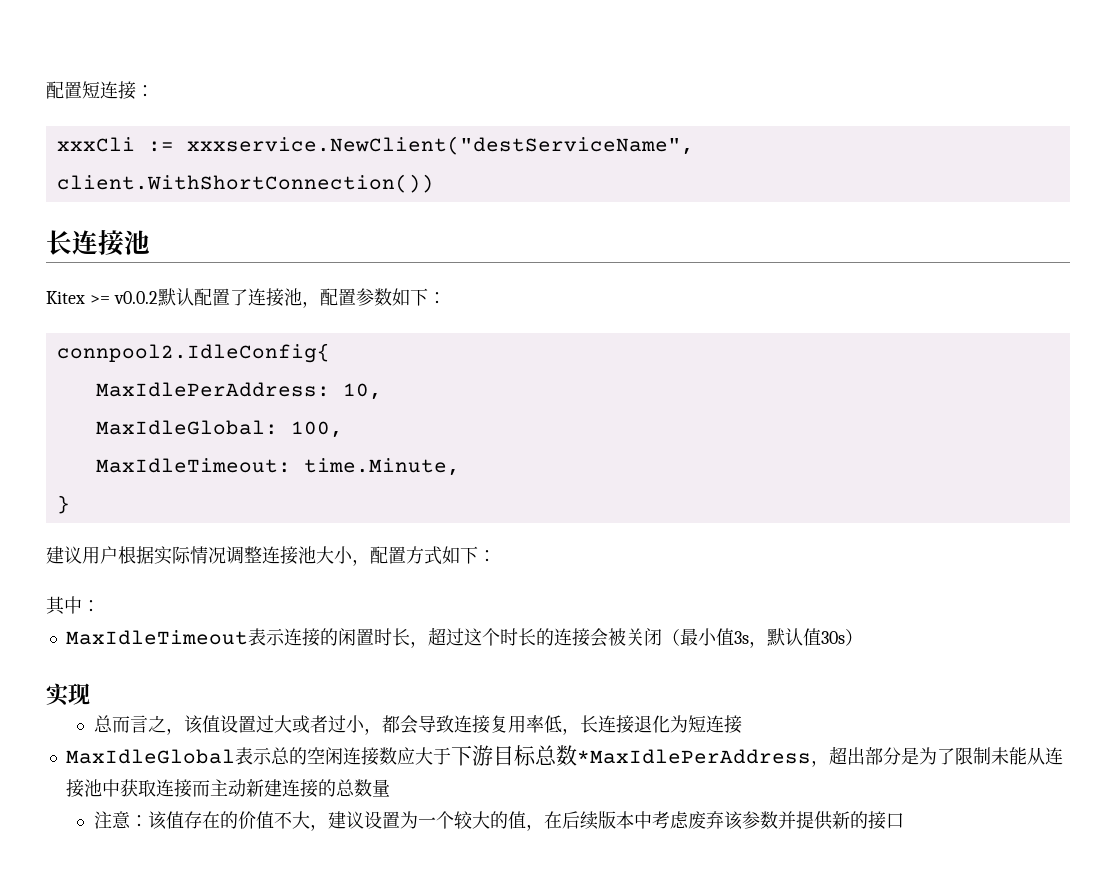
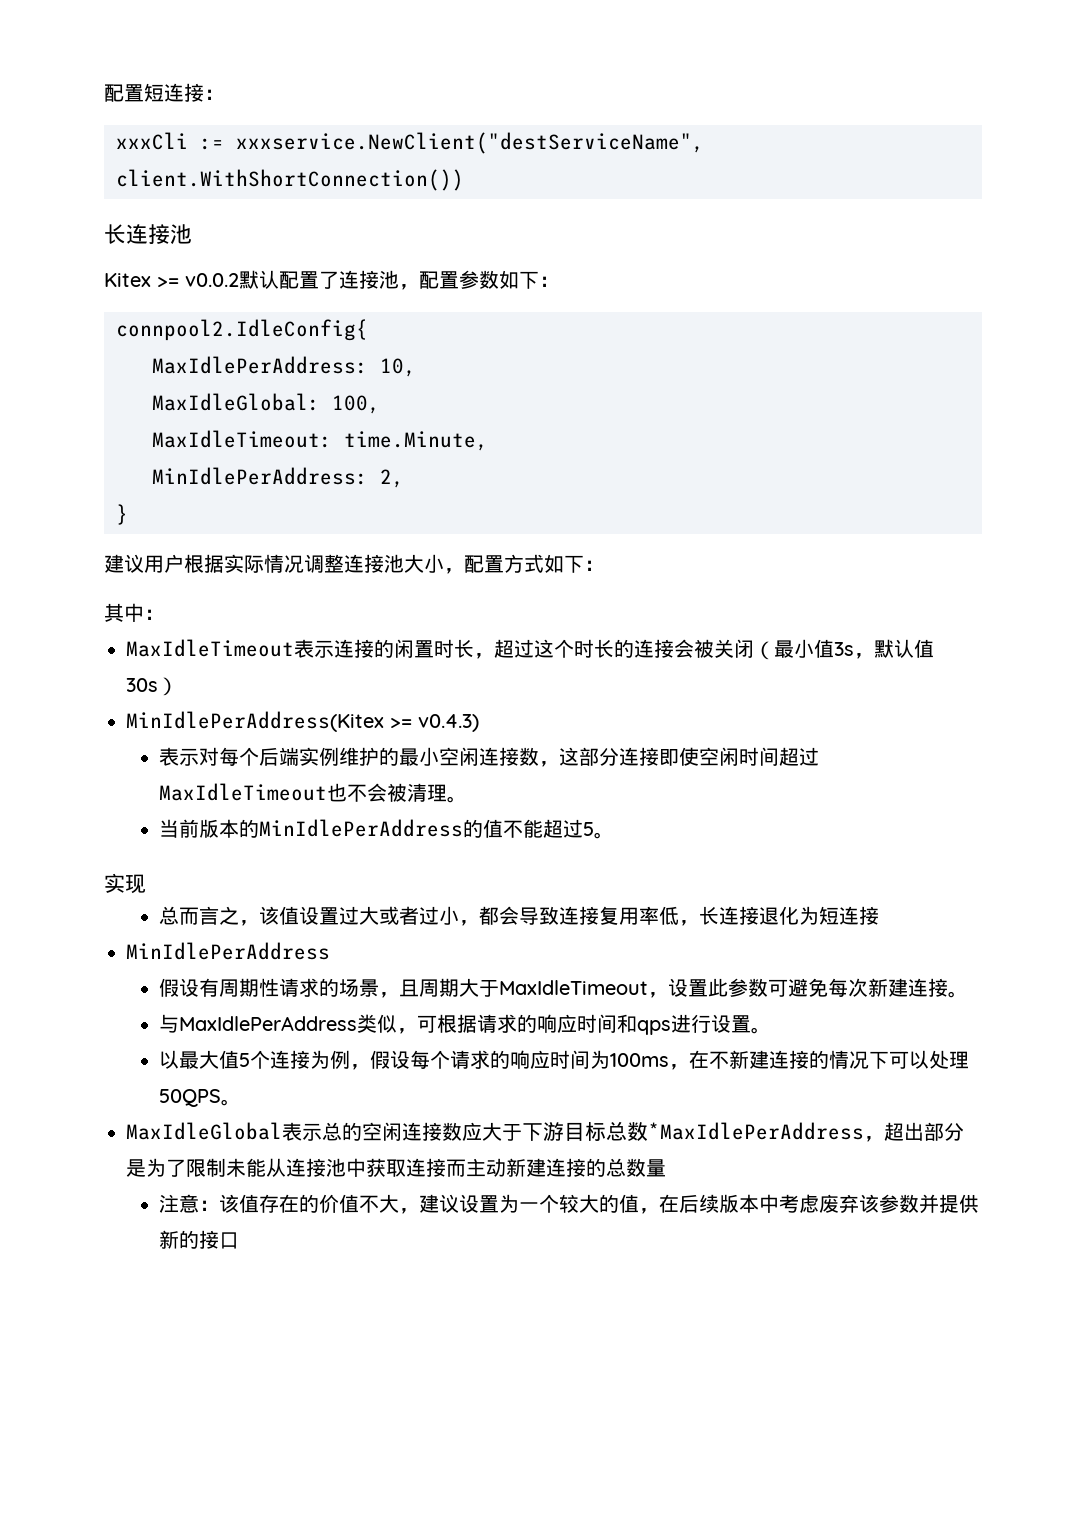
+ MinIdlePerAddress: 2,
+ MinIdlePerAddress(Kitex >= v0.4.3)
+ 表示对每个后端实例维护的最小空闲连接数，这部分连接即使空闲时间超过MaxIdleTimeout也不会被清理。
+ 当前版本的MinIdlePerAddress的值不能超过5。
  总而言之，该值设置过大或者过小，都会导致连接复用率低，长连接退化为短连接
+ MinIdlePerAddress
+ 假设有周期性请求的场景，且周期大于MaxIdleTimeout，设置此参数可避免每次新建连接。
+ 与MaxIdlePerAddress类似，可根据请求的响应时间和qps进行设置。
+ 以最大值5个连接为例，假设每个请求的响应时间为100ms，在不新建连接的情况下可以处理50QPS。

